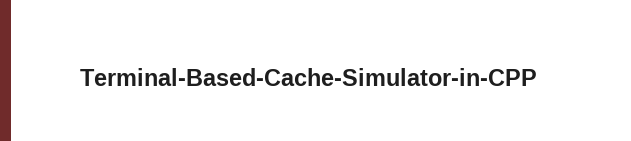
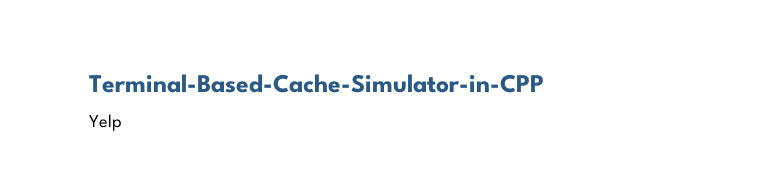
+ Yelp

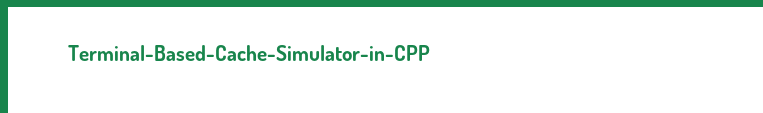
- Yelp

